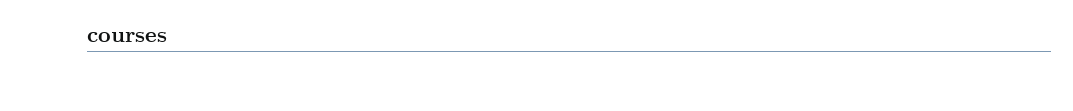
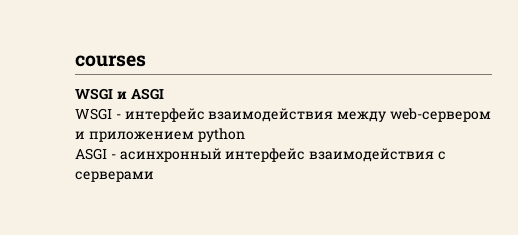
+ WSGI и ASGI
+ WSGI - интерфейс взаимодействия между web-сервером и приложением python
+ ASGI - асинхронный интерфейс взаимодействия с серверами

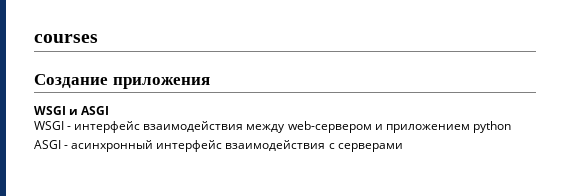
+ Создание приложения

